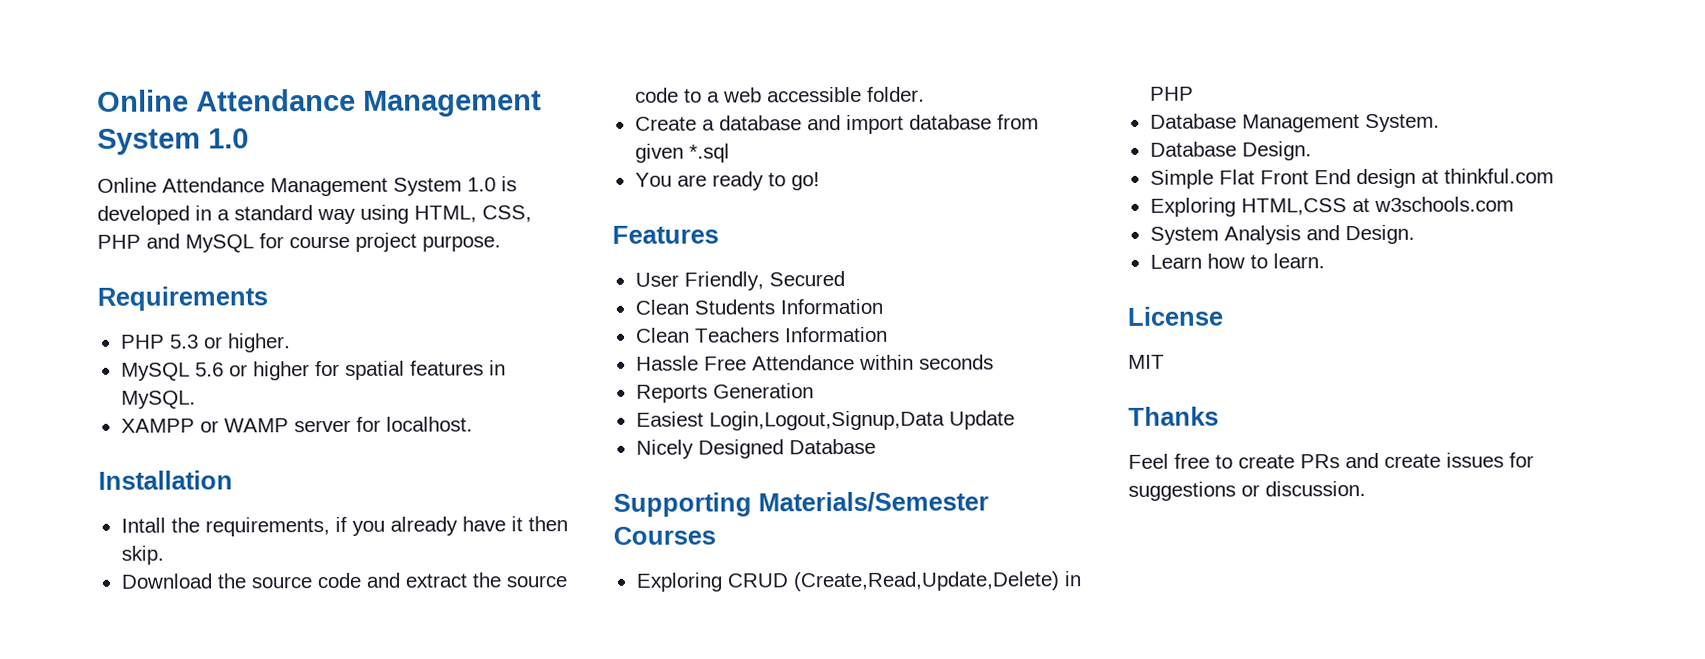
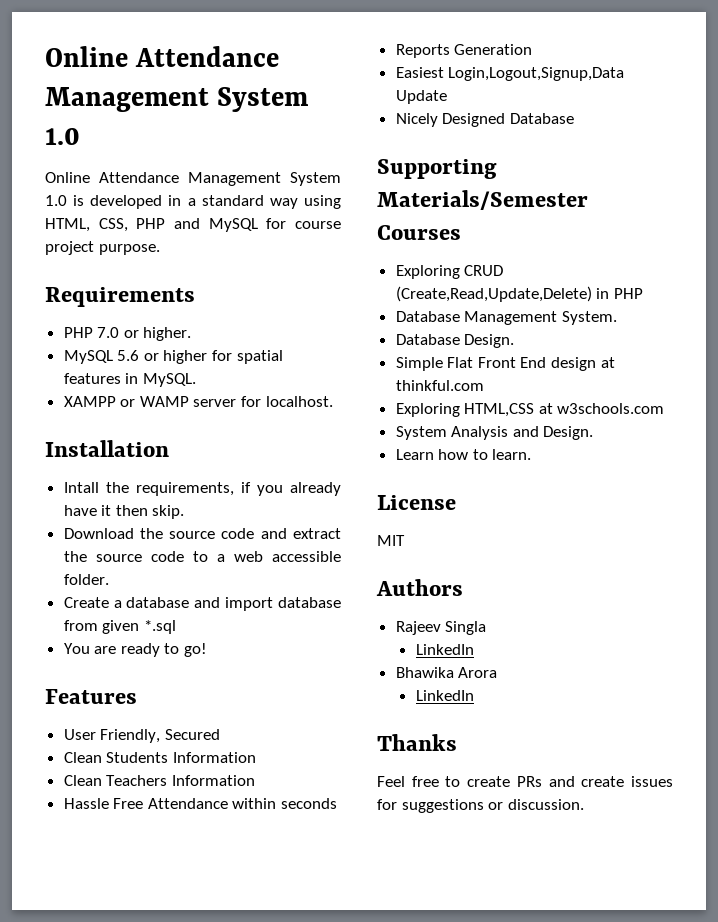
- PHP 5.3 or higher.
+ PHP 7.0 or higher.
+ Authors
+ Rajeev Singla
+ LinkedIn
+ Bhawika Arora
+ LinkedIn

